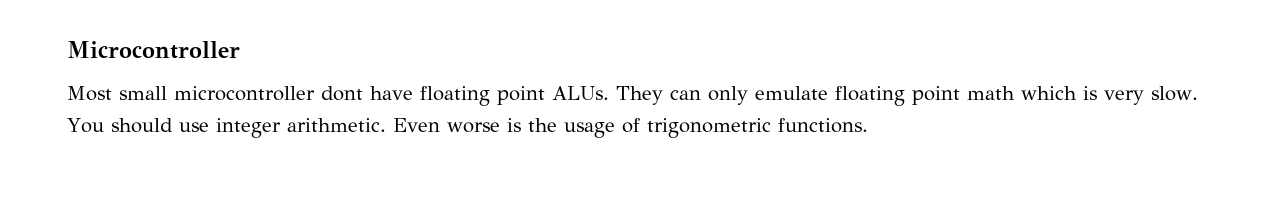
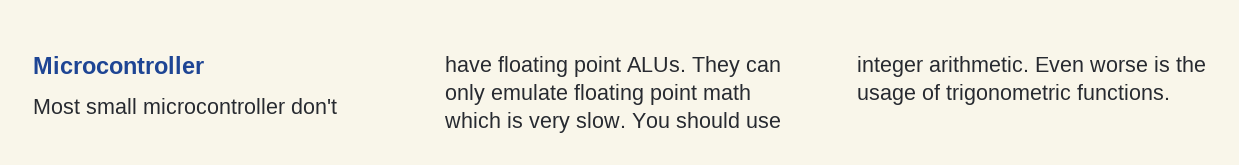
- Most small microcontroller dont have floating point ALUs.
+ Most small microcontroller don't have floating point ALUs.

